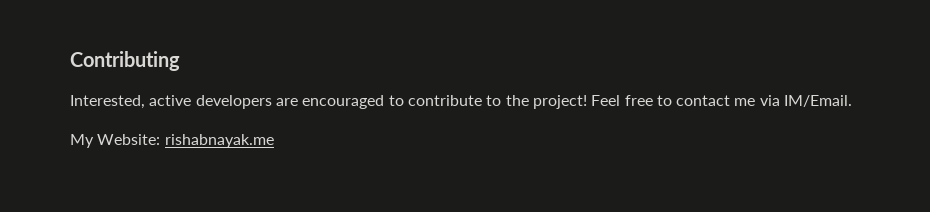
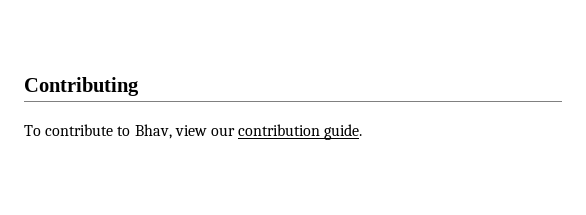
- Interested, active developers are encouraged to contribute to the project! Feel free to contact me via IM/Email.
- My Website: rishabnayak.me
+ To contribute to Bhav, view our contribution guide.

